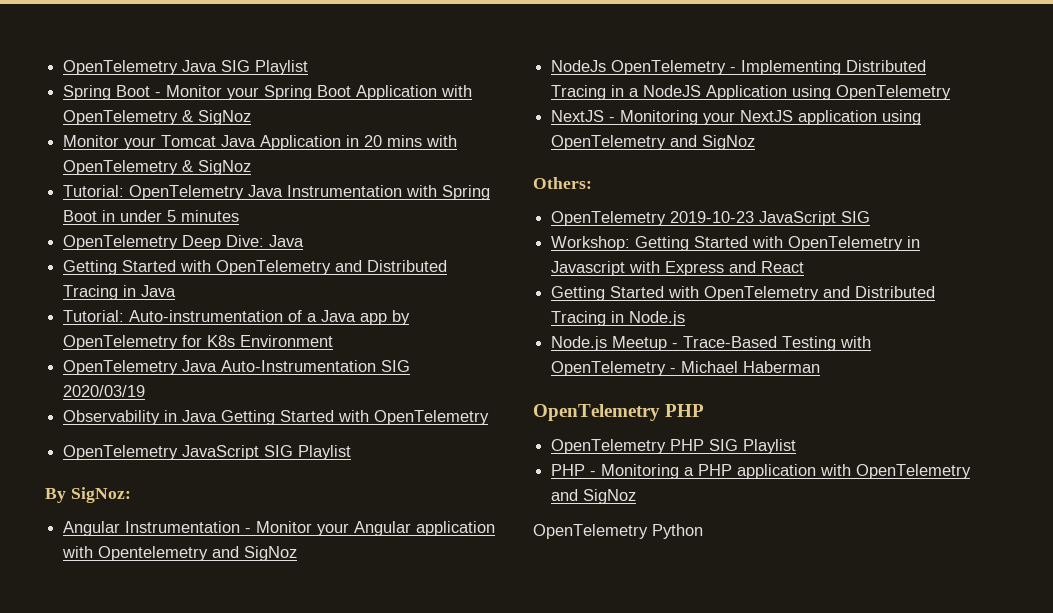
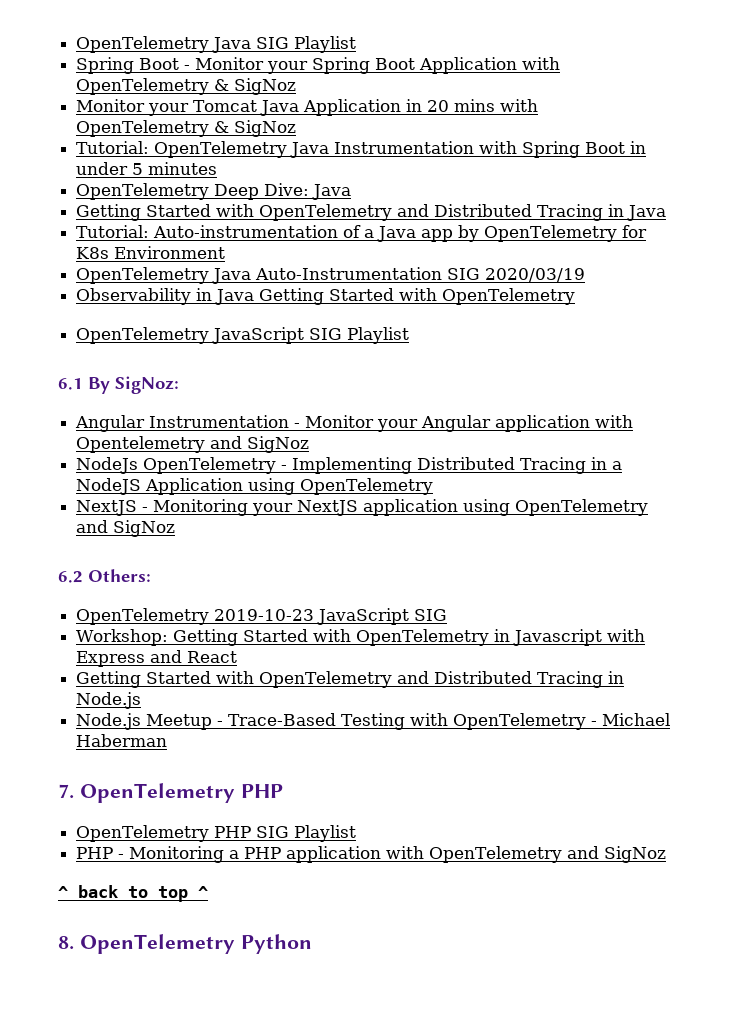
- By SigNoz:
+ 6.1 By SigNoz:
- Others:
+ 6.2 Others:
  Node.js Meetup - Trace-Based Testing with OpenTelemetry - Michael Haberman
- OpenTelemetry PHP
+ 7. OpenTelemetry PHP
- OpenTelemetry Python
+ ^ back to top ^
+ 8. OpenTelemetry Python

